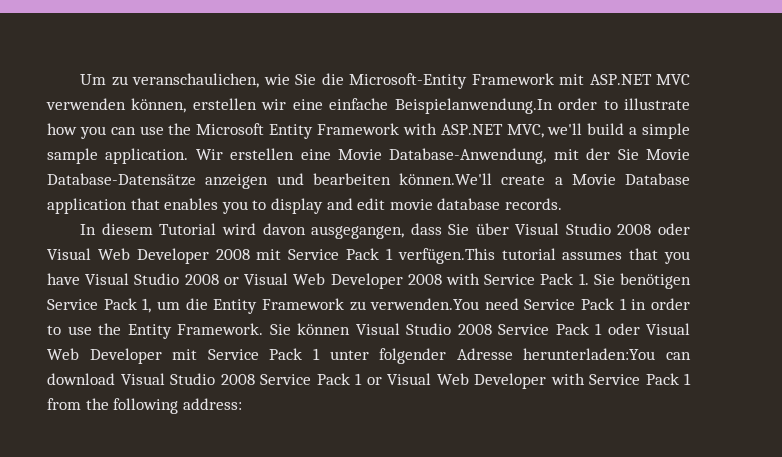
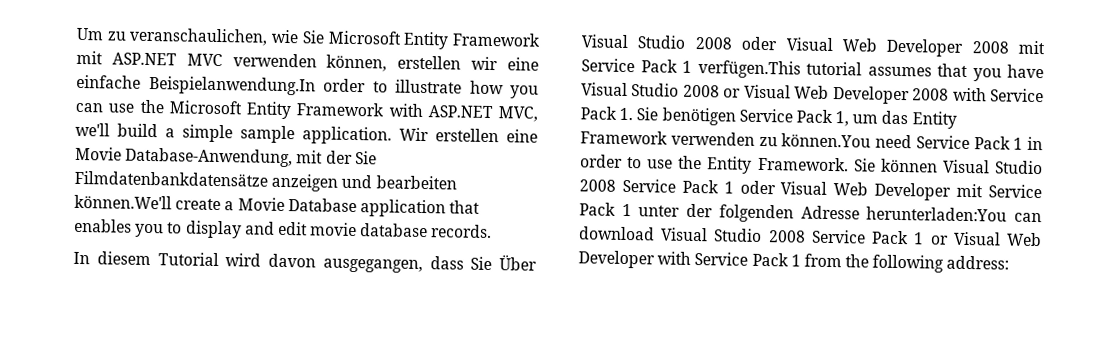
- Um zu veranschaulichen, wie Sie die Microsoft-Entity Framework mit ASP.NET MVC verwenden können, erstellen wir eine einfache Beispielanwendung.In order to illustrate how you can use the Microsoft Entity Framework with ASP.NET MVC, we'll build a simple sample application.
+ Um zu veranschaulichen, wie Sie Microsoft Entity Framework mit ASP.NET MVC verwenden können, erstellen wir eine einfache Beispielanwendung.In order to illustrate how you can use the Microsoft Entity Framework with ASP.NET MVC, we'll build a simple sample application.
- Wir erstellen eine Movie Database-Anwendung, mit der Sie Movie Database-Datensätze anzeigen und bearbeiten können.We'll create a Movie Database application that enables you to display and edit movie database records.
+ Wir erstellen eine Movie Database-Anwendung, mit der Sie Filmdatenbankdatensätze anzeigen und bearbeiten können.We'll create a Movie Database application that enables you to display and edit movie database records.
- In diesem Tutorial wird davon ausgegangen, dass Sie über Visual Studio 2008 oder Visual Web Developer 2008 mit Service Pack 1 verfügen.This tutorial assumes that you have Visual Studio 2008 or Visual Web Developer 2008 with Service Pack 1. Sie benötigen Service Pack 1, um die Entity Framework zu verwenden.You need Service Pack 1 in order to use the Entity Framework.
+ In diesem Tutorial wird davon ausgegangen, dass Sie Über Visual Studio 2008 oder Visual Web Developer 2008 mit Service Pack 1 verfügen.This tutorial assumes that you have Visual Studio 2008 or Visual Web Developer 2008 with Service Pack 1. Sie benötigen Service Pack 1, um das Entity Framework verwenden zu können.You need Service Pack 1 in order to use the Entity Framework.
- Sie können Visual Studio 2008 Service Pack 1 oder Visual Web Developer mit Service Pack 1 unter folgender Adresse herunterladen:You can download Visual Studio 2008 Service Pack 1 or Visual Web Developer with Service Pack 1 from the following address:
+ Sie können Visual Studio 2008 Service Pack 1 oder Visual Web Developer mit Service Pack 1 unter der folgenden Adresse herunterladen:You can download Visual Studio 2008 Service Pack 1 or Visual Web Developer with Service Pack 1 from the following address:

